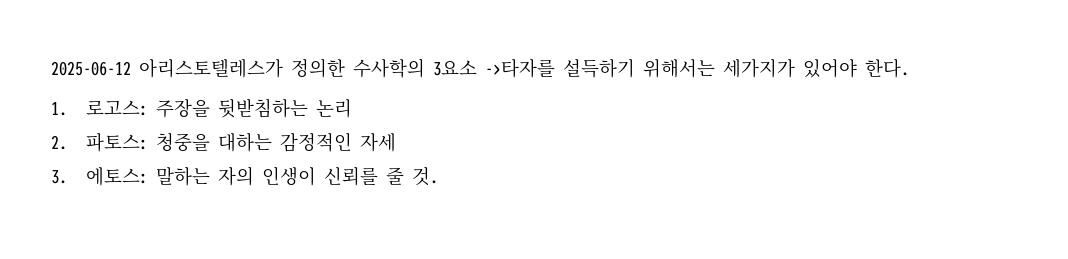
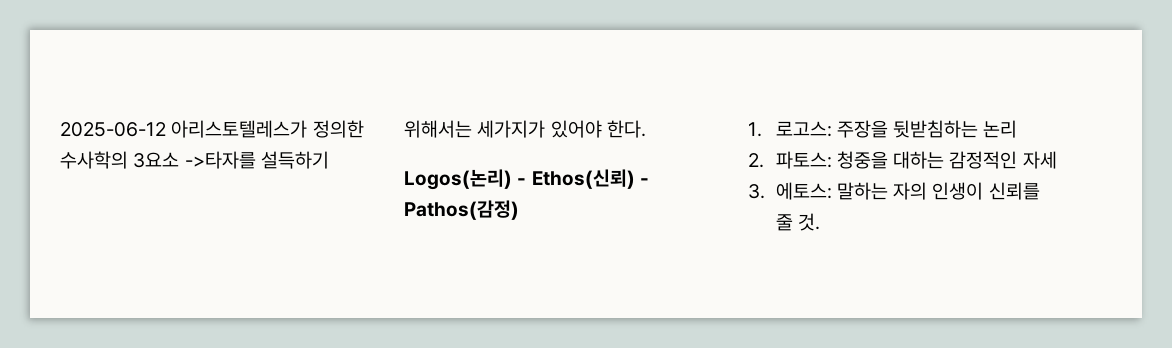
+ Logos(논리) - Ethos(신뢰) - Pathos(감정)

